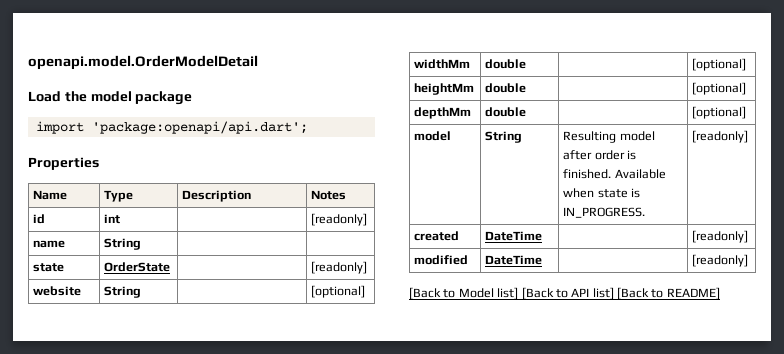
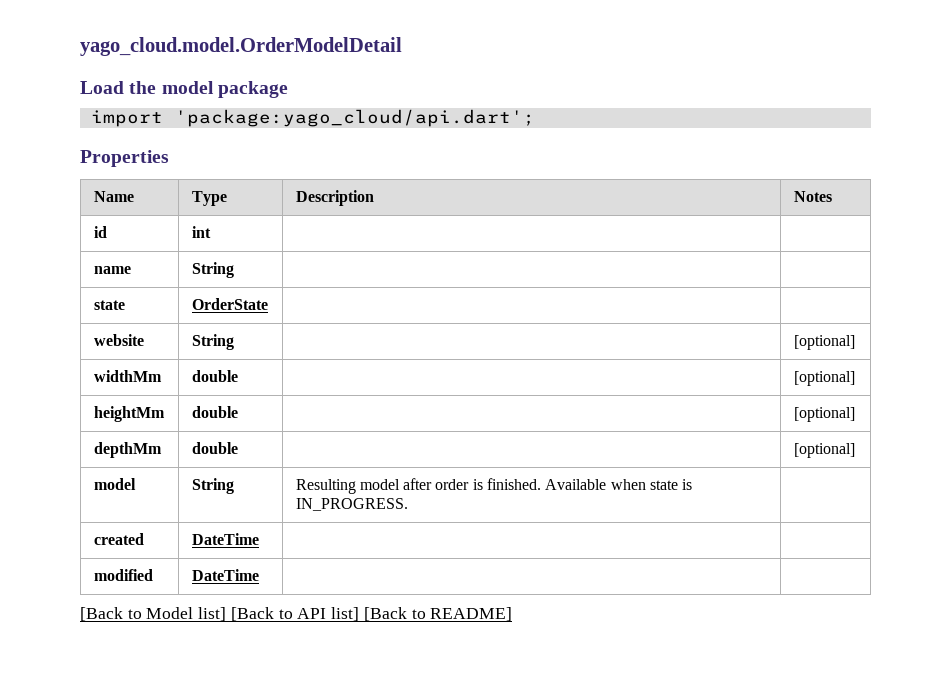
- openapi.model.OrderModelDetail
+ yago_cloud.model.OrderModelDetail
- import 'package:openapi/api.dart';
+ import 'package:yago_cloud/api.dart';
- id | int | | [readonly]
+ id | int | |
- state | OrderState | | [readonly]
+ state | OrderState | |
- model | String | Resulting model after order is finished. Available when state is IN_PROGRESS. | [readonly]
+ model | String | Resulting model after order is finished. Available when state is IN_PROGRESS. |
- created | DateTime | | [readonly]
+ created | DateTime | |
- modified | DateTime | | [readonly]
+ modified | DateTime | |

